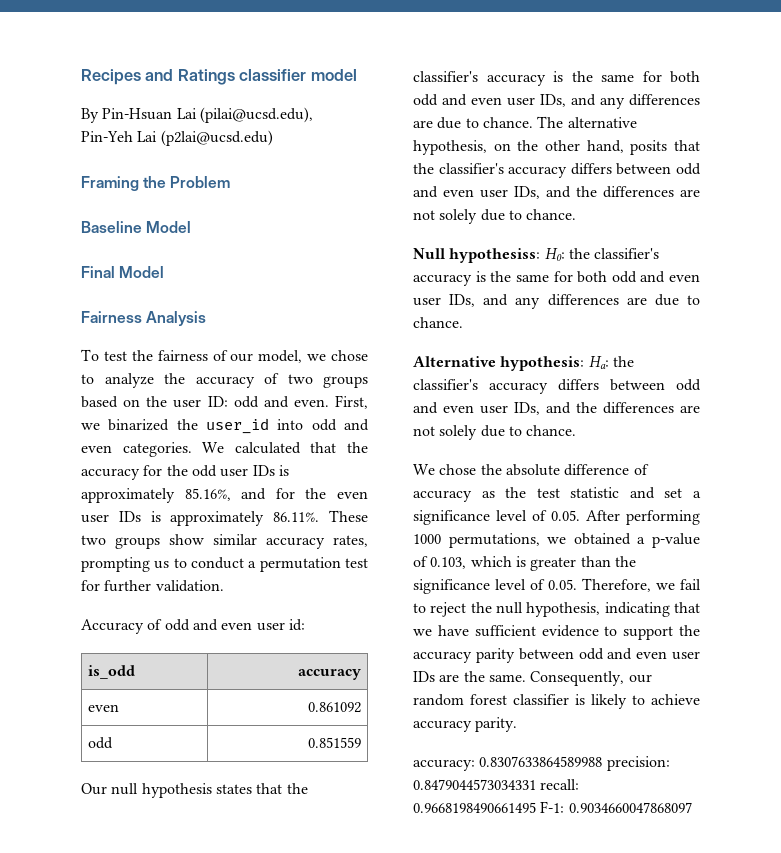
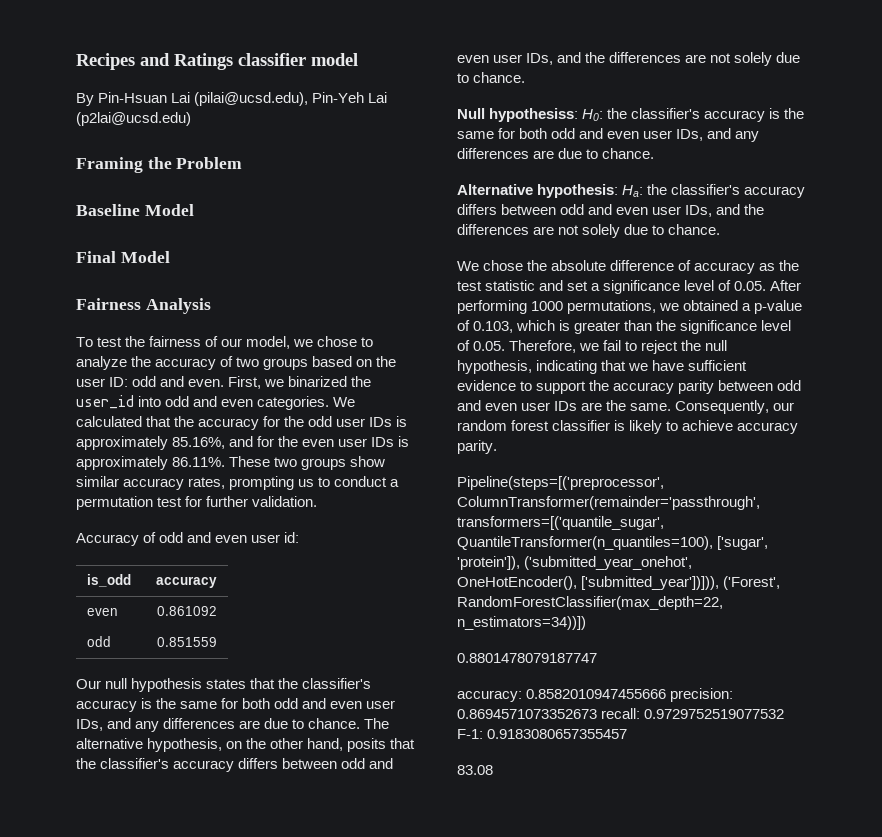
- accuracy: 0.8307633864589988 precision: 0.8479044573034331 recall: 0.9668198490661495 F-1: 0.9034660047868097
+ Pipeline(steps=[('preprocessor', ColumnTransformer(remainder='passthrough', transformers=[('quantile_sugar', QuantileTransformer(n_quantiles=100), ['sugar', 'protein']), ('submitted_year_onehot', OneHotEncoder(), ['submitted_year'])])), ('Forest', RandomForestClassifier(max_depth=22, n_estimators=34))])
+ 0.8801478079187747
+ accuracy: 0.8582010947455666 precision: 0.8694571073352673 recall: 0.9729752519077532 F-1: 0.9183080657355457
+ 83.08

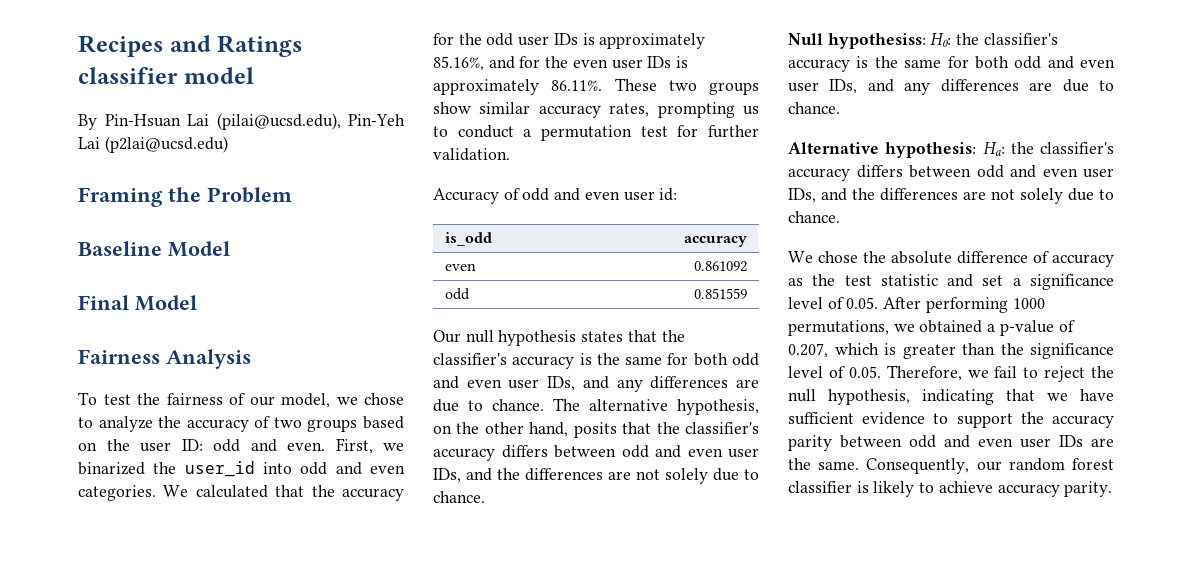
- We chose the absolute difference of accuracy as the test statistic and set a significance level of 0.05. After performing 1000 permutations, we obtained a p-value of 0.103, which is greater than the significance level of 0.05. Therefore, we fail to reject the null hypothesis, indicating that we have sufficient evidence to support the accuracy parity between odd and even user IDs are the same.
+ We chose the absolute difference of accuracy as the test statistic and set a significance level of 0.05. After performing 1000 permutations, we obtained a p-value of 0.207, which is greater than the significance level of 0.05. Therefore, we fail to reject the null hypothesis, indicating that we have sufficient evidence to support the accuracy parity between odd and even user IDs are the same.
- Pipeline(steps=[('preprocessor', ColumnTransformer(remainder='passthrough', transformers=[('quantile_sugar', QuantileTransformer(n_quantiles=100), ['sugar', 'protein']), ('submitted_year_onehot', OneHotEncoder(), ['submitted_year'])])), ('Forest', RandomForestClassifier(max_depth=22, n_estimators=34))])
- 0.8801478079187747
- accuracy: 0.8582010947455666 precision: 0.8694571073352673 recall: 0.9729752519077532 F-1: 0.9183080657355457
- 83.08

